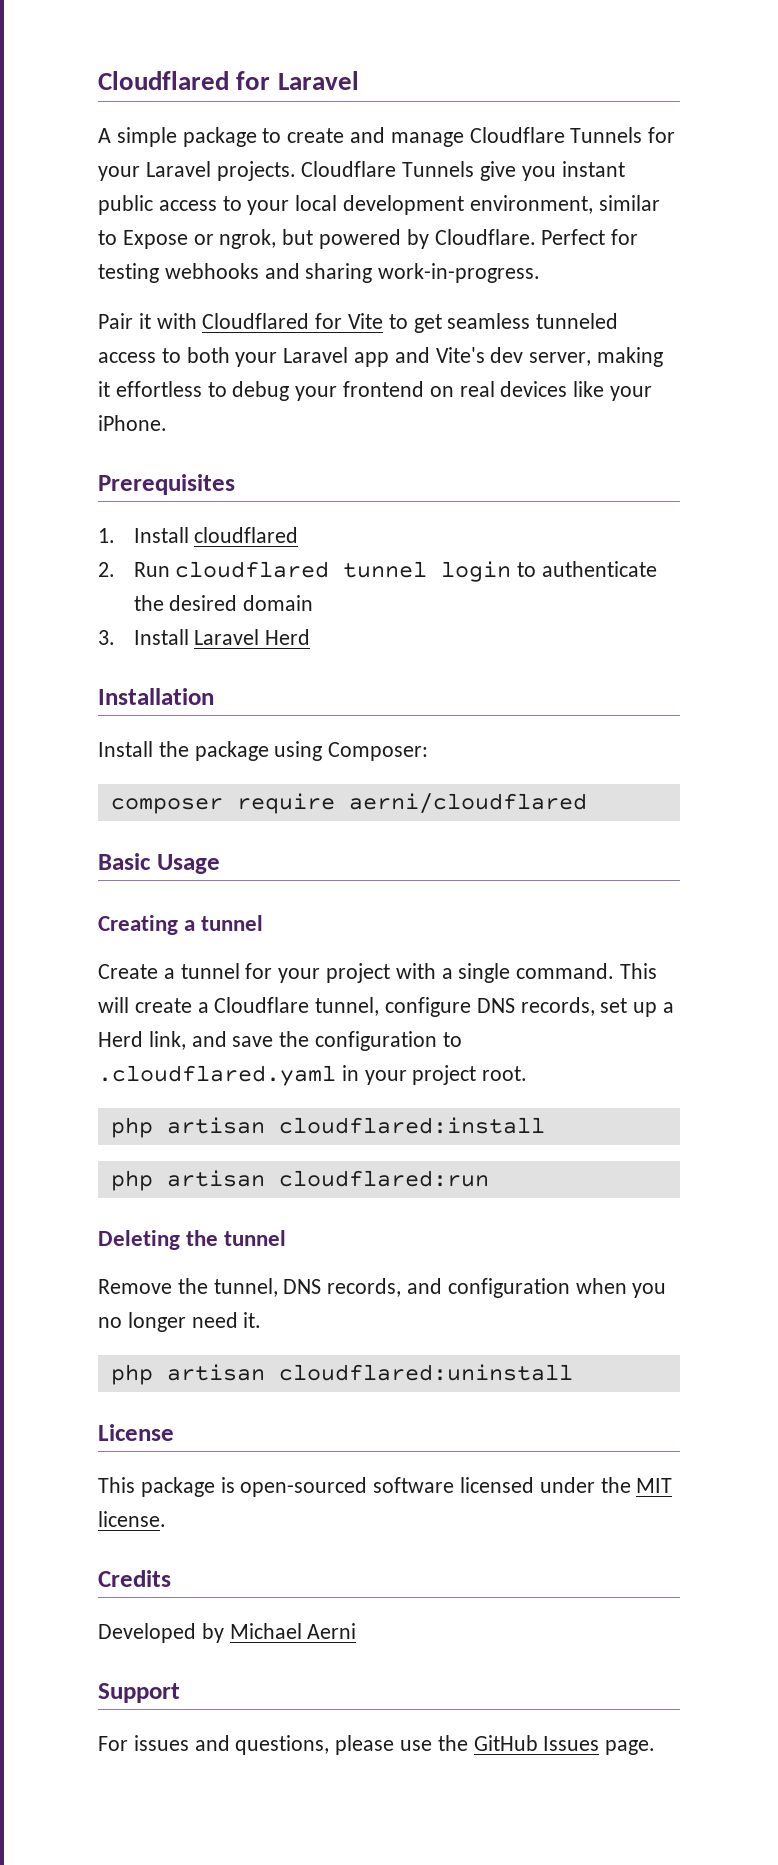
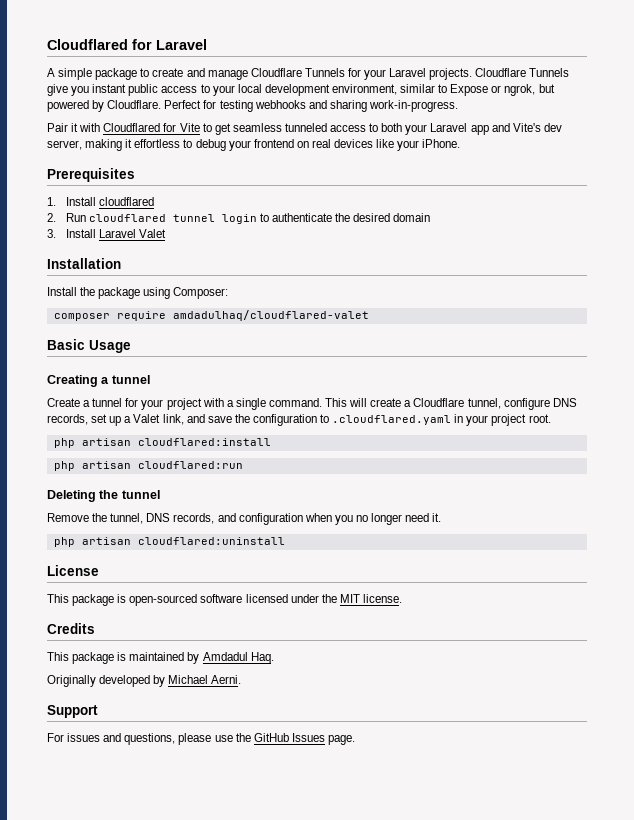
- 3. Install Laravel Herd
+ 3. Install Laravel Valet
- composer require aerni/cloudflared
+ composer require amdadulhaq/cloudflared-valet
- This will create a Cloudflare tunnel, configure DNS records, set up a Herd link, and save the configuration to .cloudflared.yaml in your project root.
+ This will create a Cloudflare tunnel, configure DNS records, set up a Valet link, and save the configuration to .cloudflared.yaml in your project root.
- Developed by Michael Aerni
+ This package is maintained by Amdadul Haq.
+ Originally developed by Michael Aerni.

